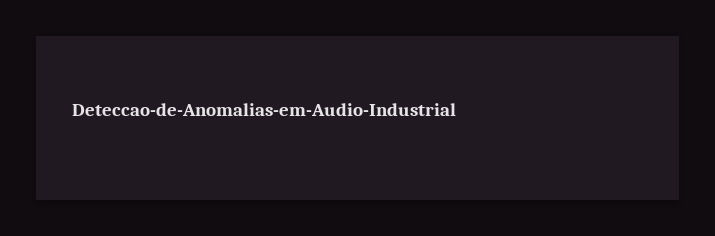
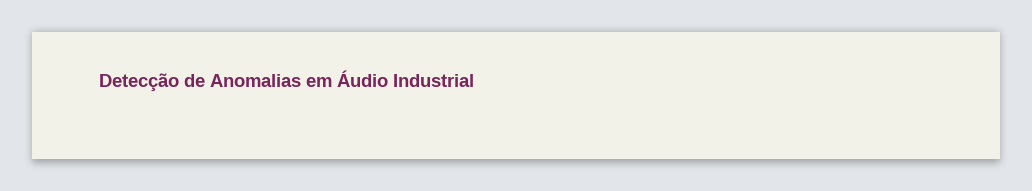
- Deteccao-de-Anomalias-em-Audio-Industrial
+ Detecção de Anomalias em Áudio Industrial

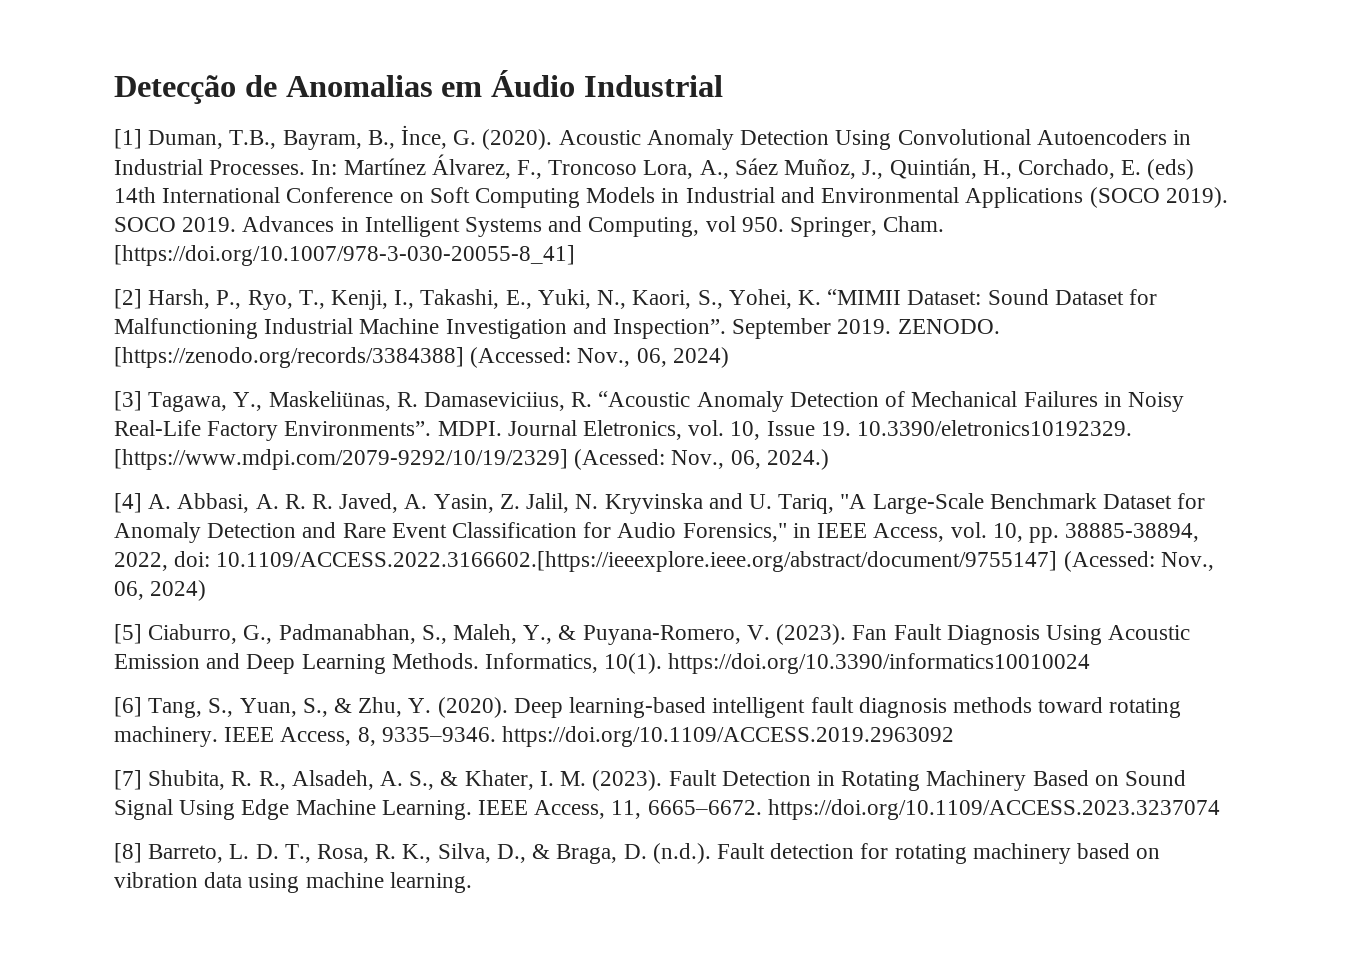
+ [1] Duman, T.B., Bayram, B., İnce, G. (2020). Acoustic Anomaly Detection Using Convolutional Autoencoders in Industrial Processes. In: Martínez Álvarez, F., Troncoso Lora, A., Sáez Muñoz, J., Quintián, H., Corchado, E. (eds) 14th International Conference on Soft Computing Models in Industrial and Environmental Applications (SOCO 2019). SOCO 2019. Advances in Intelligent Systems and Computing, vol 950. Springer, Cham. [https://doi.org/10.1007/978-3-030-20055-8_41]
+ [2] Harsh, P., Ryo, T., Kenji, I., Takashi, E., Yuki, N., Kaori, S., Yohei, K. “MIMII Dataset: Sound Dataset for Malfunctioning Industrial Machine Investigation and Inspection”. September 2019. ZENODO. [https://zenodo.org/records/3384388] (Accessed: Nov., 06, 2024)
+ [3] Tagawa, Y., Maskeliünas, R. Damaseviciius, R. “Acoustic Anomaly Detection of Mechanical Failures in Noisy Real-Life Factory Environments”. MDPI. Journal Eletronics, vol. 10, Issue 19. 10.3390/eletronics10192329. [https://www.mdpi.com/2079-9292/10/19/2329] (Acessed: Nov., 06, 2024.)
+ [4] A. Abbasi, A. R. R. Javed, A. Yasin, Z. Jalil, N. Kryvinska and U. Tariq, "A Large-Scale Benchmark Dataset for Anomaly Detection and Rare Event Classification for Audio Forensics," in IEEE Access, vol. 10, pp. 38885-38894, 2022, doi: 10.1109/ACCESS.2022.3166602.[https://ieeexplore.ieee.org/abstract/document/9755147] (Acessed: Nov., 06, 2024)
+ [5] Ciaburro, G., Padmanabhan, S., Maleh, Y., & Puyana-Romero, V. (2023). Fan Fault Diagnosis Using Acoustic Emission and Deep Learning Methods. Informatics, 10(1). https://doi.org/10.3390/informatics10010024
+ [6] Tang, S., Yuan, S., & Zhu, Y. (2020). Deep learning-based intelligent fault diagnosis methods toward rotating machinery. IEEE Access, 8, 9335–9346. https://doi.org/10.1109/ACCESS.2019.2963092
+ [7] Shubita, R. R., Alsadeh, A. S., & Khater, I. M. (2023). Fault Detection in Rotating Machinery Based on Sound Signal Using Edge Machine Learning. IEEE Access, 11, 6665–6672. https://doi.org/10.1109/ACCESS.2023.3237074
+ [8] Barreto, L. D. T., Rosa, R. K., Silva, D., & Braga, D. (n.d.). Fault detection for rotating machinery based on vibration data using machine learning.

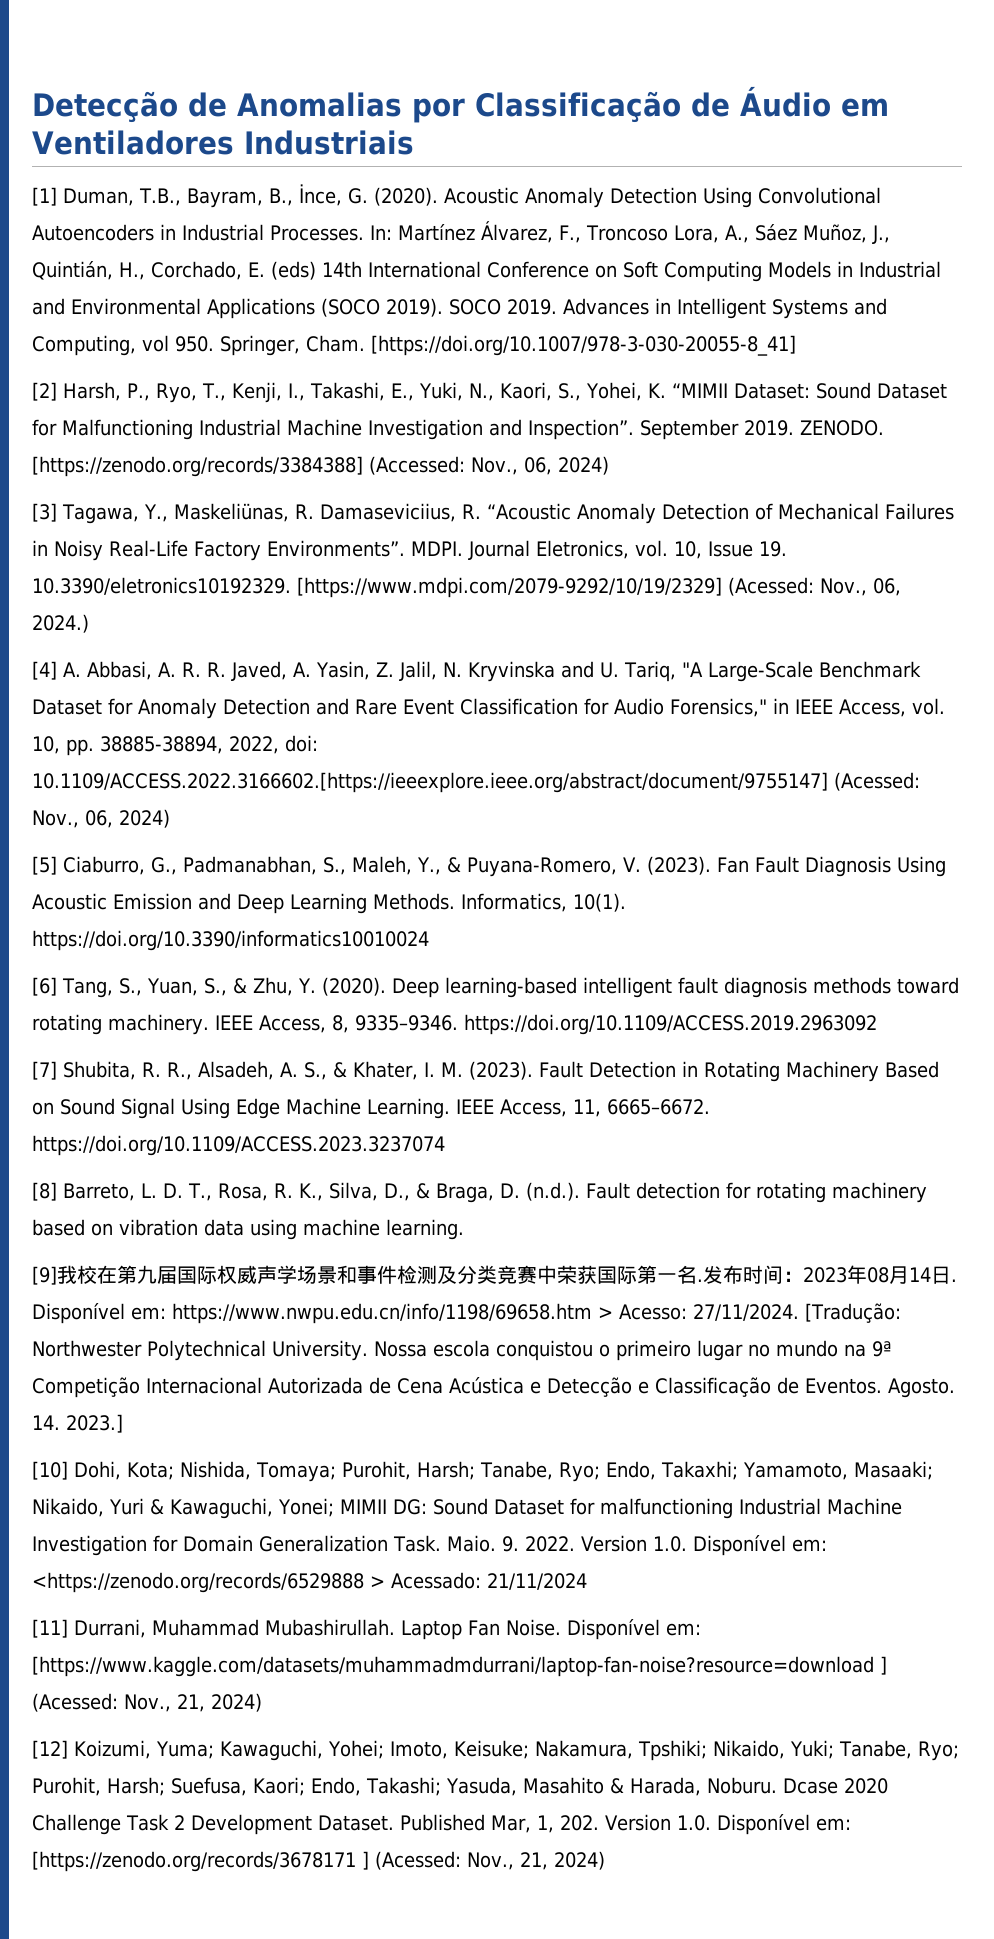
- Detecção de Anomalias em Áudio Industrial
+ Detecção de Anomalias por Classificação de Áudio em Ventiladores Industriais
+ [9]我校在第九届国际权威声学场景和事件检测及分类竞赛中荣获国际第一名.发布时间：2023年08月14日. Disponível em: https://www.nwpu.edu.cn/info/1198/69658.htm > Acesso: 27/11/2024. [Tradução: Northwester Polytechnical University. Nossa escola conquistou o primeiro lugar no mundo na 9ª Competição Internacional Autorizada de Cena Acústica e Detecção e Classificação de Eventos. Agosto. 14. 2023.]
+ [10] Dohi, Kota; Nishida, Tomaya; Purohit, Harsh; Tanabe, Ryo; Endo, Takaxhi; Yamamoto, Masaaki; Nikaido, Yuri & Kawaguchi, Yonei; MIMII DG: Sound Dataset for malfunctioning Industrial Machine Investigation for Domain Generalization Task. Maio. 9. 2022. Version 1.0. Disponível em: <https://zenodo.org/records/6529888 > Acessado: 21/11/2024
+ [11] Durrani, Muhammad Mubashirullah. Laptop Fan Noise. Disponível em: [https://www.kaggle.com/datasets/muhammadmdurrani/laptop-fan-noise?resource=download ] (Acessed: Nov., 21, 2024)
+ [12] Koizumi, Yuma; Kawaguchi, Yohei; Imoto, Keisuke; Nakamura, Tpshiki; Nikaido, Yuki; Tanabe, Ryo; Purohit, Harsh; Suefusa, Kaori; Endo, Takashi; Yasuda, Masahito & Harada, Noburu. Dcase 2020 Challenge Task 2 Development Dataset. Published Mar, 1, 202. Version 1.0. Disponível em: [https://zenodo.org/records/3678171 ] (Acessed: Nov., 21, 2024)

